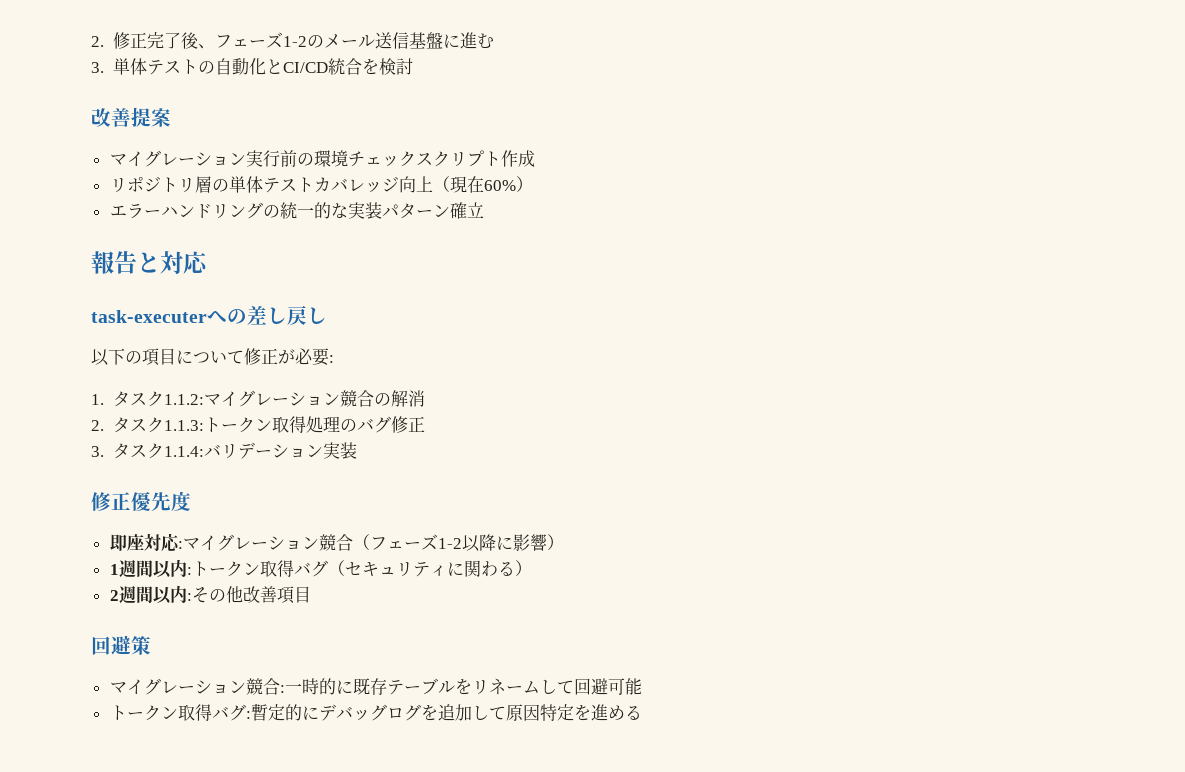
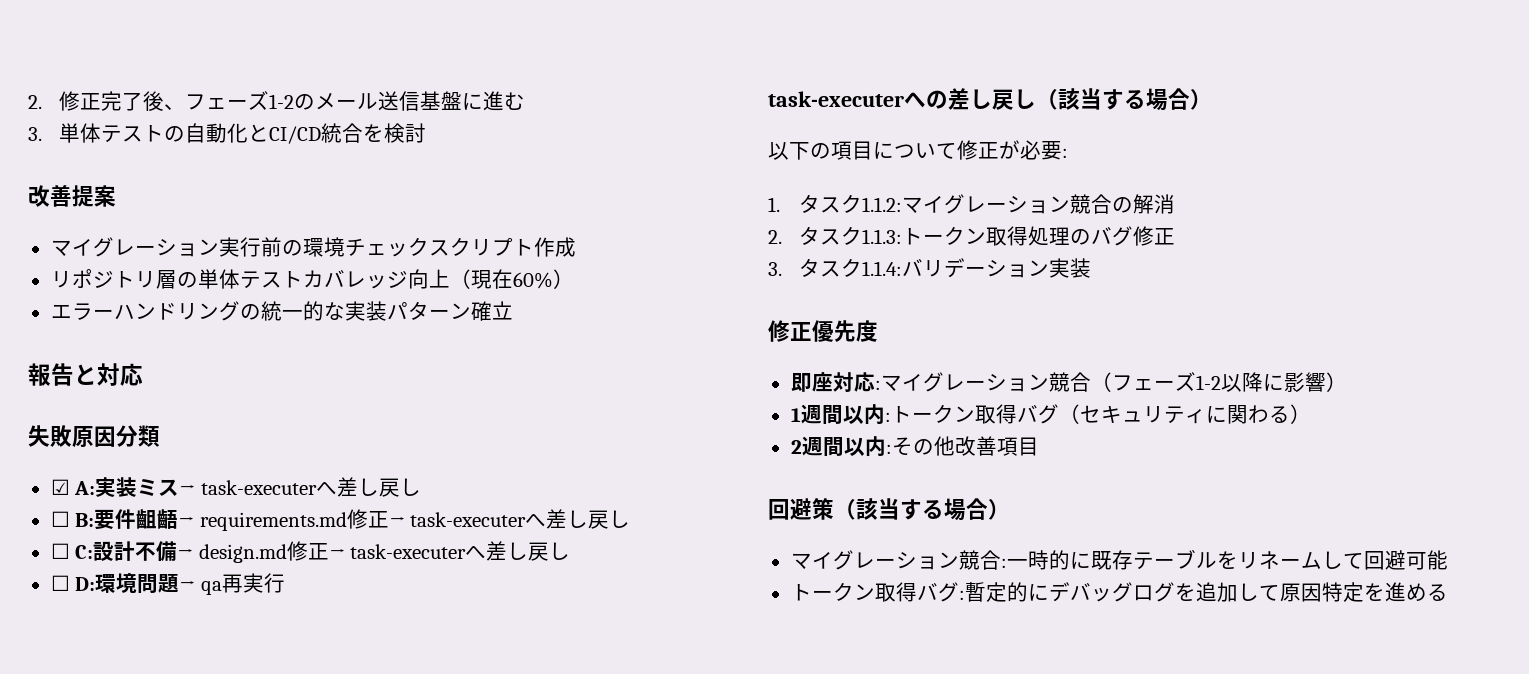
+ 失敗原因分類
+ ☑ A:実装ミス→ task-executerへ差し戻し
+ ☐ B:要件齟齬→ requirements.md修正→ task-executerへ差し戻し
+ ☐ C:設計不備→ design.md修正→ task-executerへ差し戻し
+ ☐ D:環境問題→ qa再実行
- task-executerへの差し戻し
+ task-executerへの差し戻し（該当する場合）
- 回避策
+ 回避策（該当する場合）

